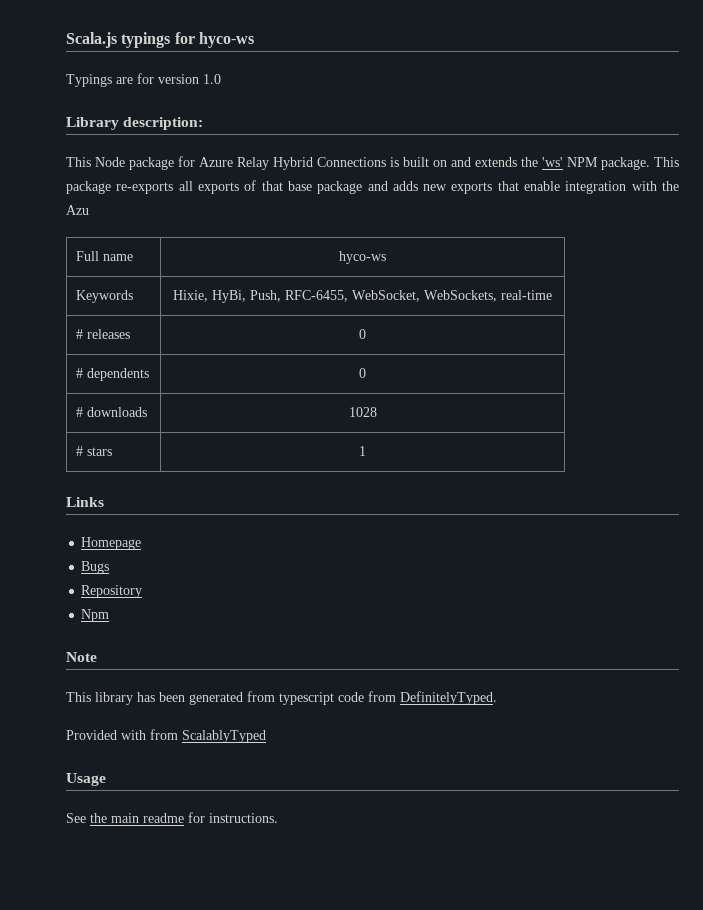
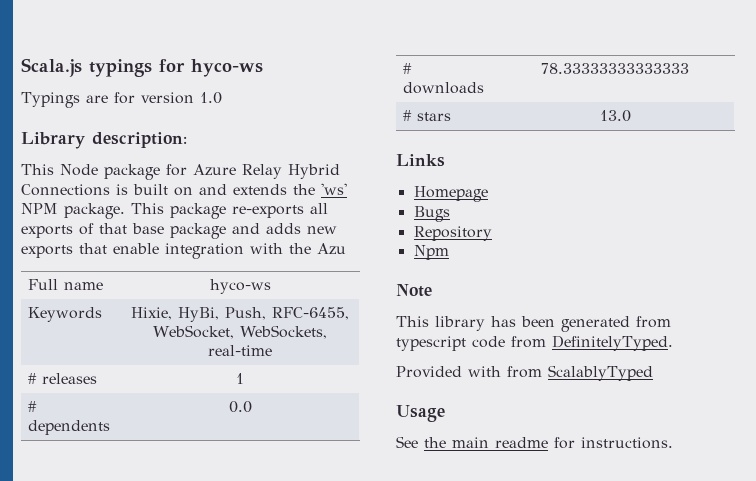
- # releases | 0
+ # releases | 1
- # dependents | 0
+ # dependents | 0.0
- # downloads | 1028
+ # downloads | 78.33333333333333
- # stars | 1
+ # stars | 13.0

